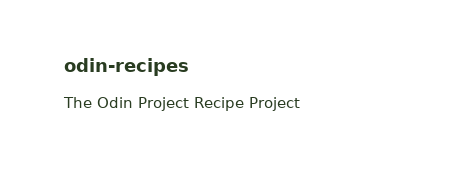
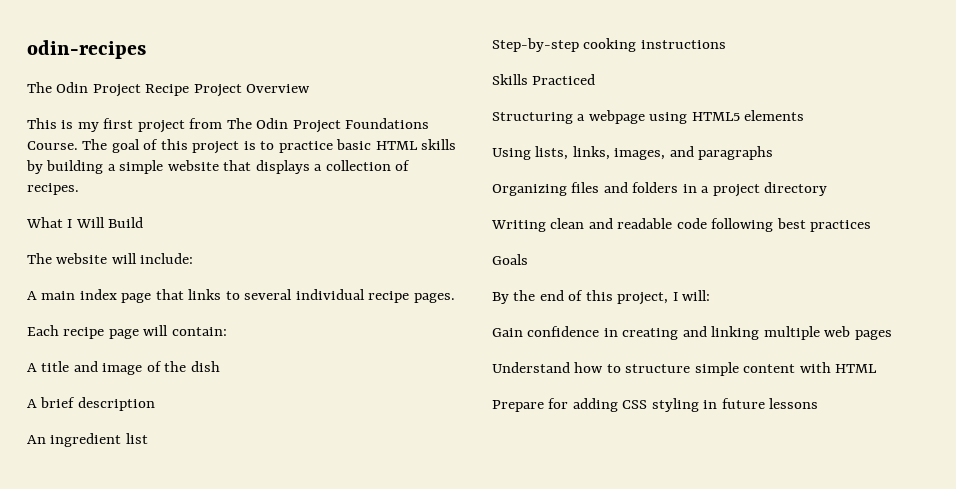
- The Odin Project Recipe Project
+ The Odin Project Recipe Project Overview
+ This is my first project from The Odin Project Foundations Course. The goal of this project is to practice basic HTML skills by building a simple website that displays a collection of recipes.
+ What I Will Build
+ The website will include:
+ A main index page that links to several individual recipe pages.
+ Each recipe page will contain:
+ A title and image of the dish
+ A brief description
+ An ingredient list
+ Step-by-step cooking instructions
+ Skills Practiced
+ Structuring a webpage using HTML5 elements
+ Using lists, links, images, and paragraphs
+ Organizing files and folders in a project directory
+ Writing clean and readable code following best practices
+ Goals
+ By the end of this project, I will:
+ Gain confidence in creating and linking multiple web pages
+ Understand how to structure simple content with HTML
+ Prepare for adding CSS styling in future lessons

